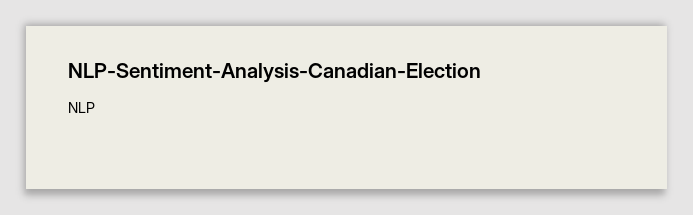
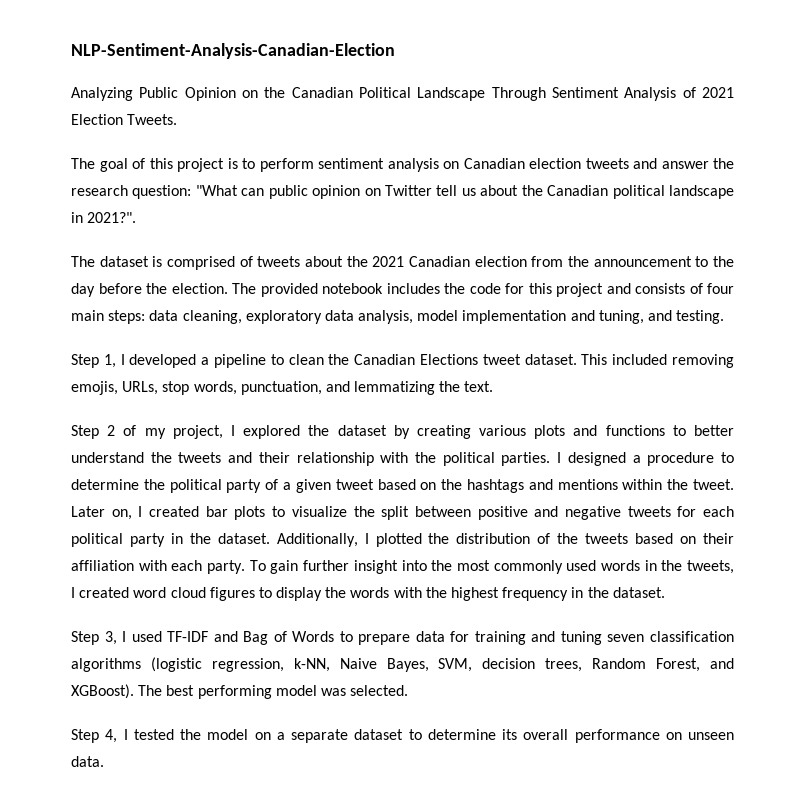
- NLP
+ Analyzing Public Opinion on the Canadian Political Landscape Through Sentiment Analysis of 2021 Election Tweets.
+ The goal of this project is to perform sentiment analysis on Canadian election tweets and answer the research question: "What can public opinion on Twitter tell us about the Canadian political landscape in 2021?".
+ The dataset is comprised of tweets about the 2021 Canadian election from the announcement to the day before the election. The provided notebook includes the code for this project and consists of four main steps: data cleaning, exploratory data analysis, model implementation and tuning, and testing.
+ Step 1, I developed a pipeline to clean the Canadian Elections tweet dataset. This included removing emojis, URLs, stop words, punctuation, and lemmatizing the text.
+ Step 2 of my project, I explored the dataset by creating various plots and functions to better understand the tweets and their relationship with the political parties. I designed a procedure to determine the political party of a given tweet based on the hashtags and mentions within the tweet. Later on, I created bar plots to visualize the split between positive and negative tweets for each political party in the dataset. Additionally, I plotted the distribution of the tweets based on their affiliation with each party. To gain further insight into the most commonly used words in the tweets, I created word cloud figures to display the words with the highest frequency in the dataset.
+ Step 3, I used TF-IDF and Bag of Words to prepare data for training and tuning seven classification algorithms (logistic regression, k-NN, Naive Bayes, SVM, decision trees, Random Forest, and XGBoost). The best performing model was selected.
+ Step 4, I tested the model on a separate dataset to determine its overall performance on unseen data.

